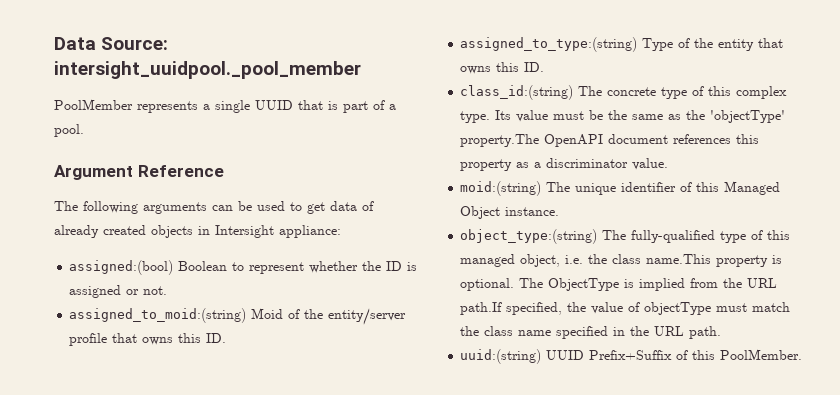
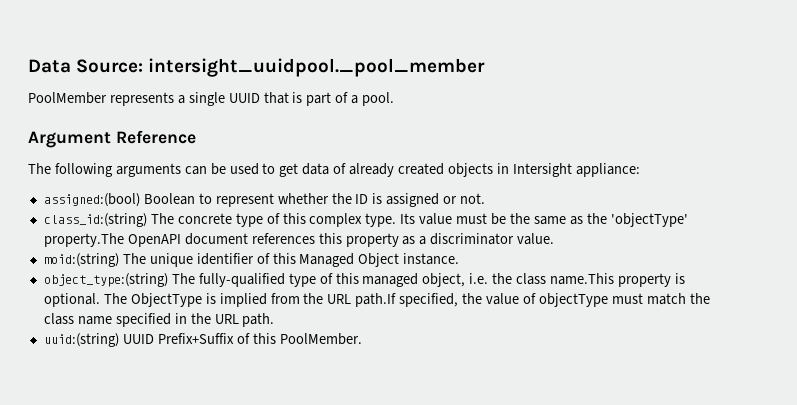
- assigned_to_moid:(string) Moid of the entity/server profile that owns this ID.
- assigned_to_type:(string) Type of the entity that owns this ID.

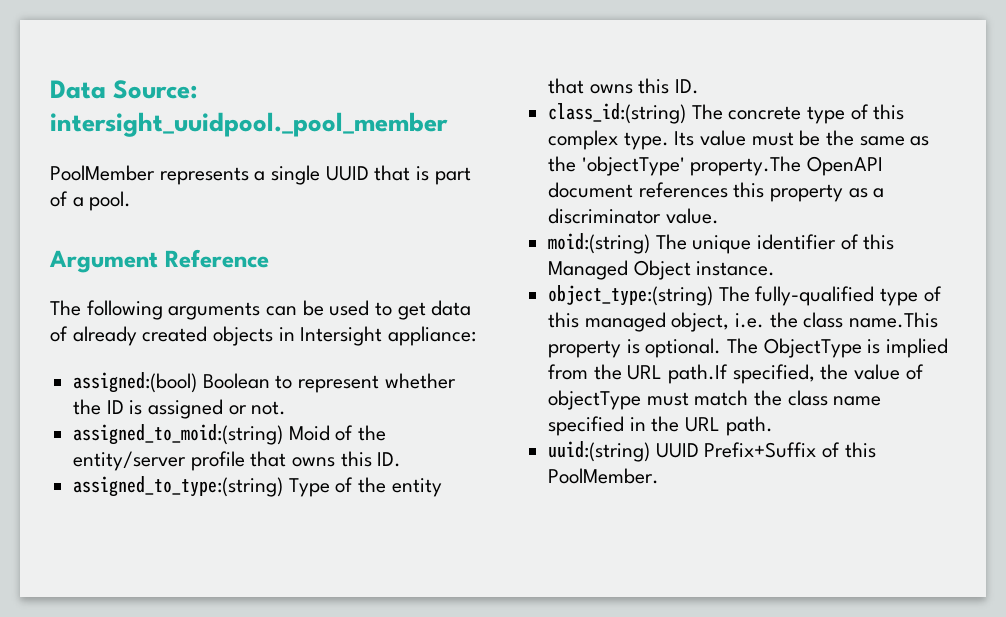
+ assigned_to_moid:(string) Moid of the entity/server profile that owns this ID.
+ assigned_to_type:(string) Type of the entity that owns this ID.

